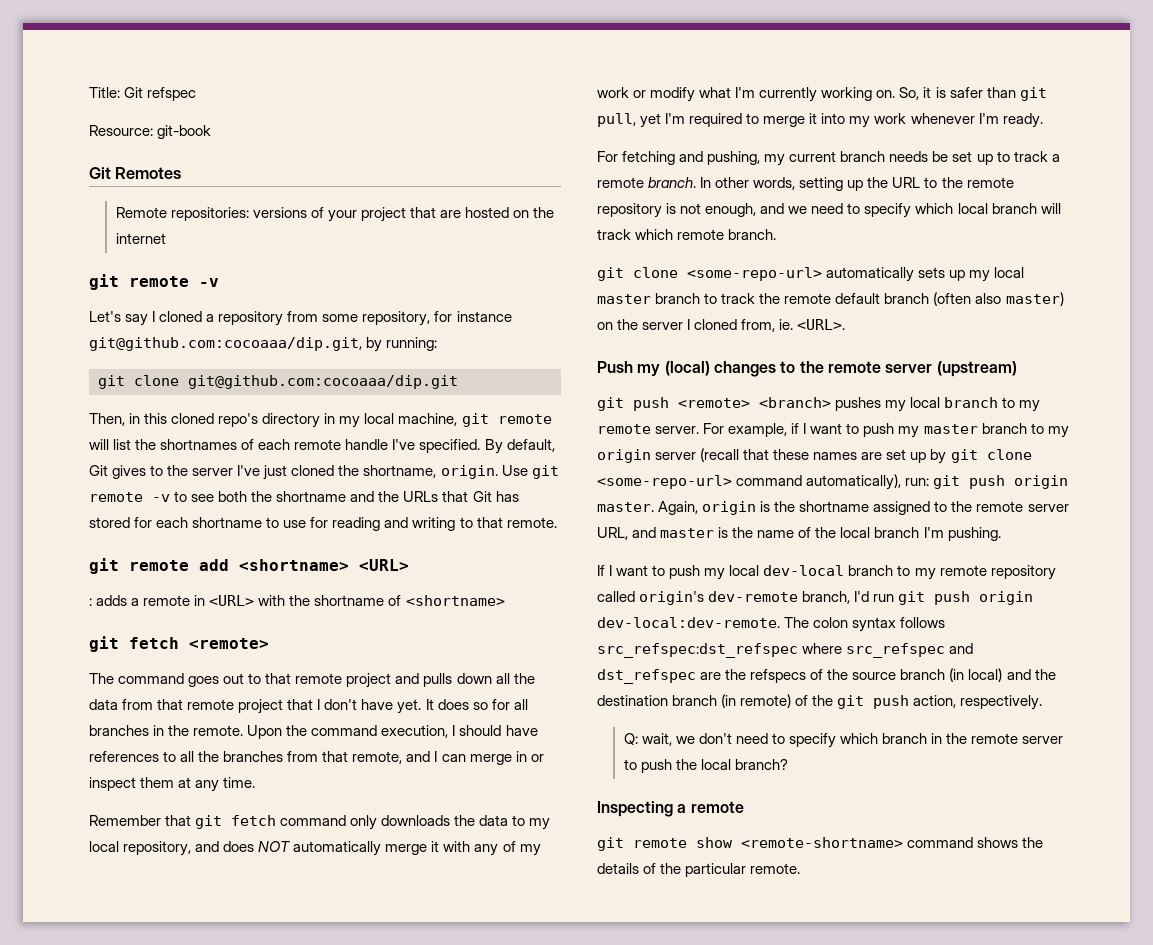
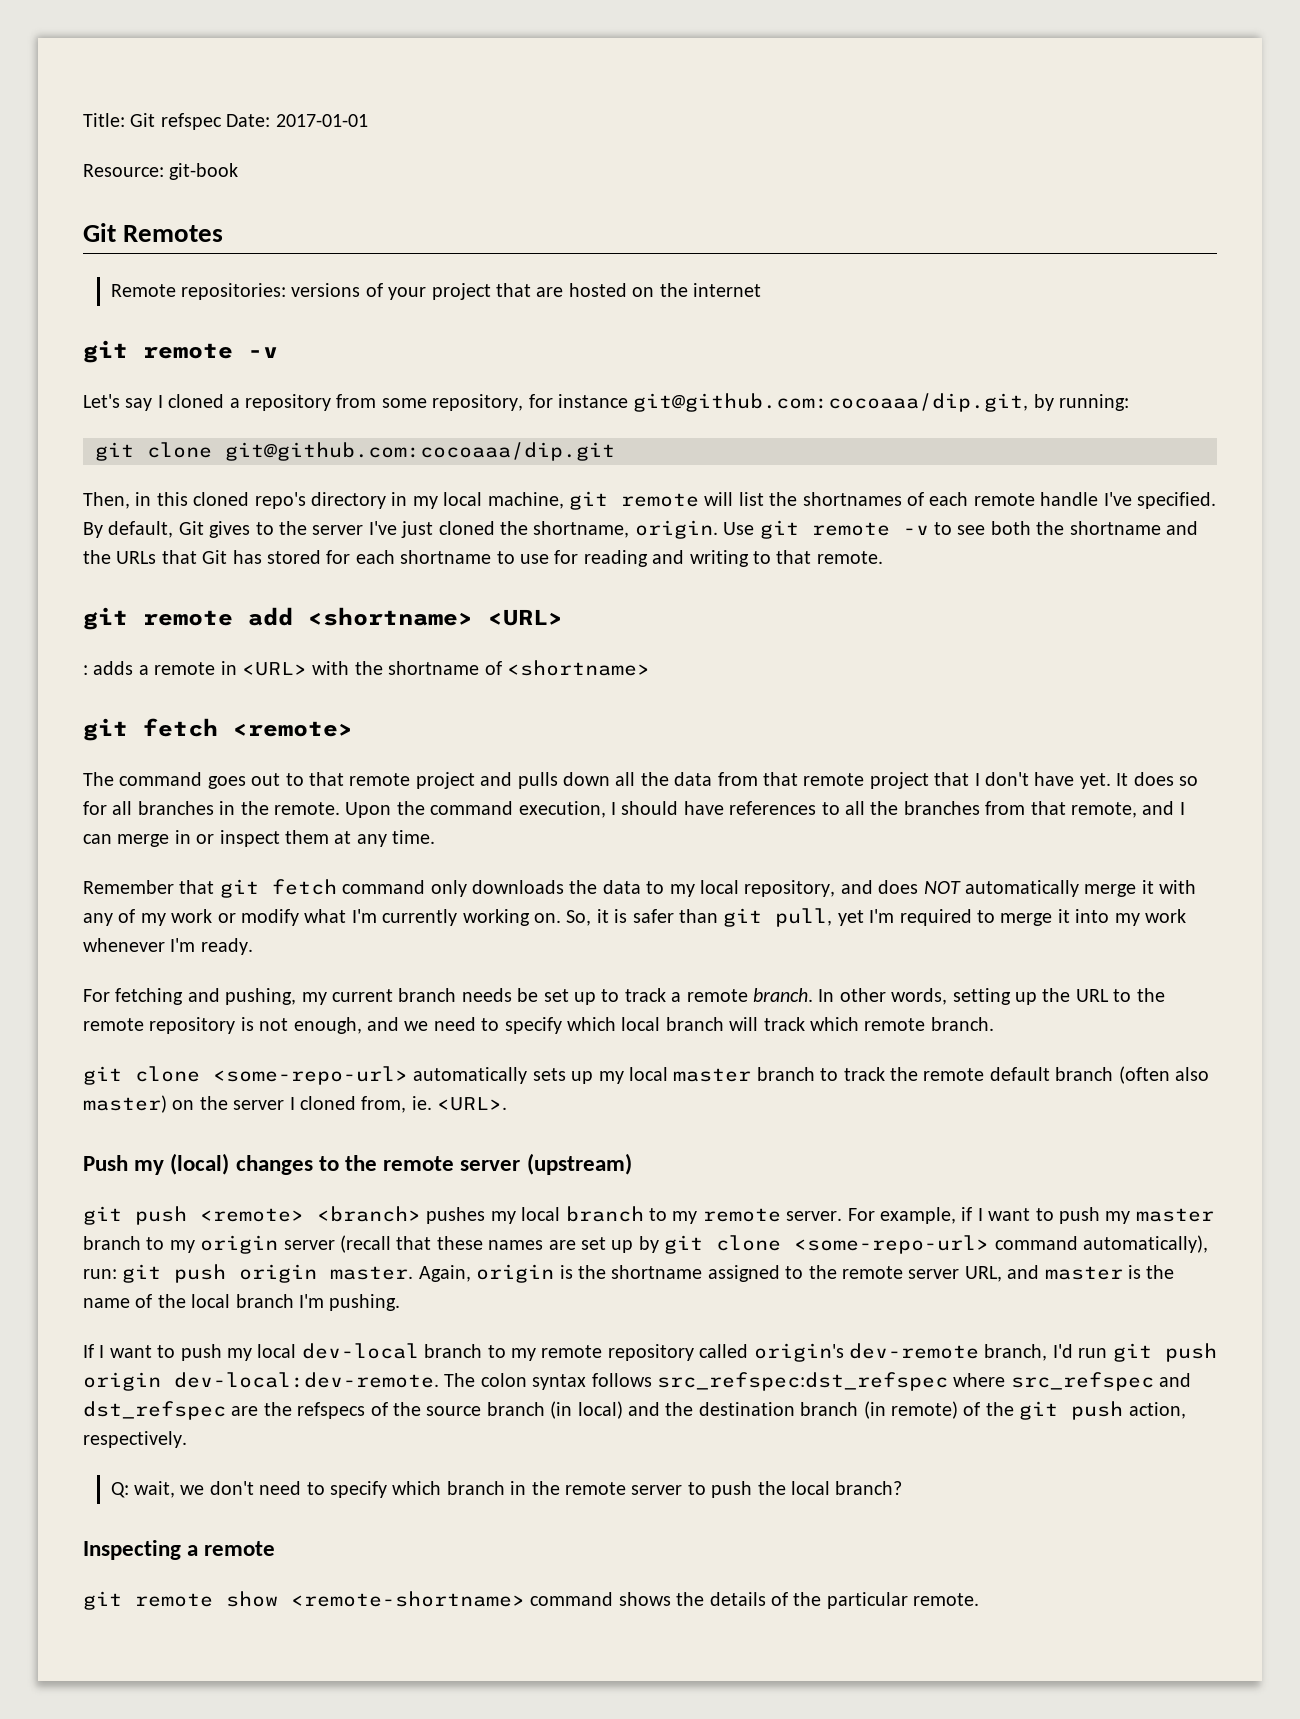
- Title: Git refspec
+ Title: Git refspec Date: 2017-01-01

